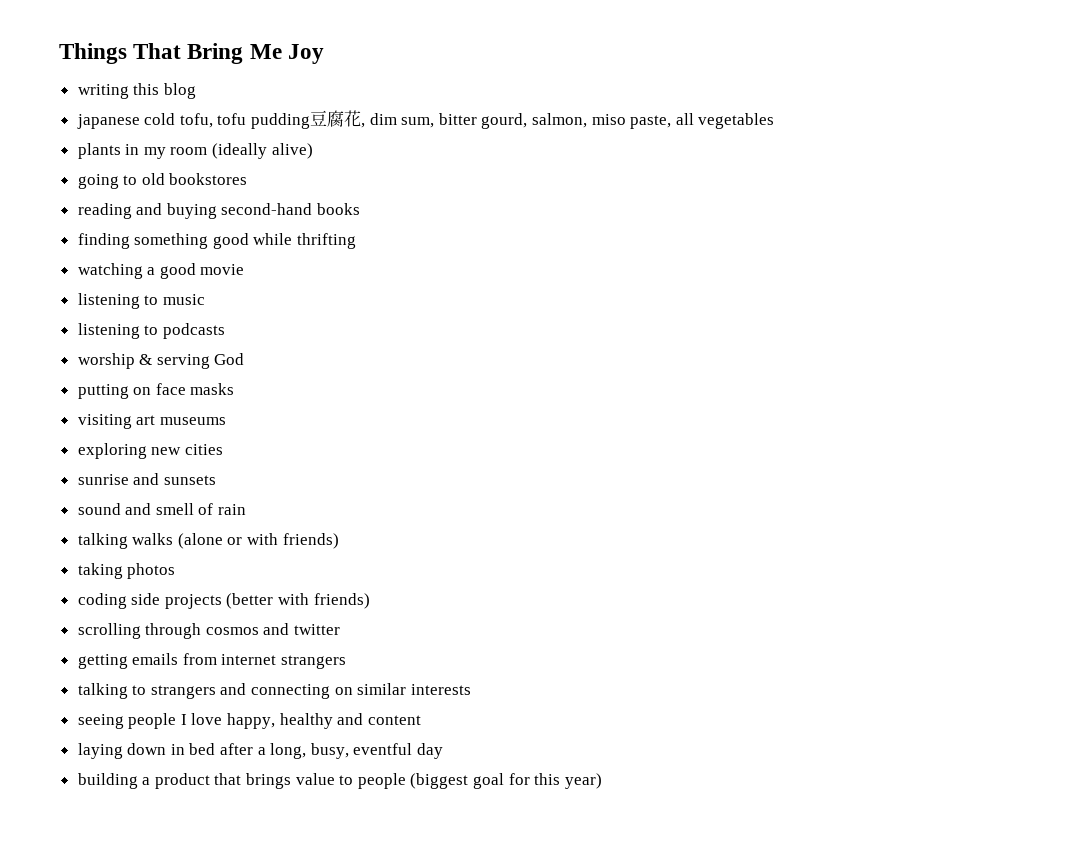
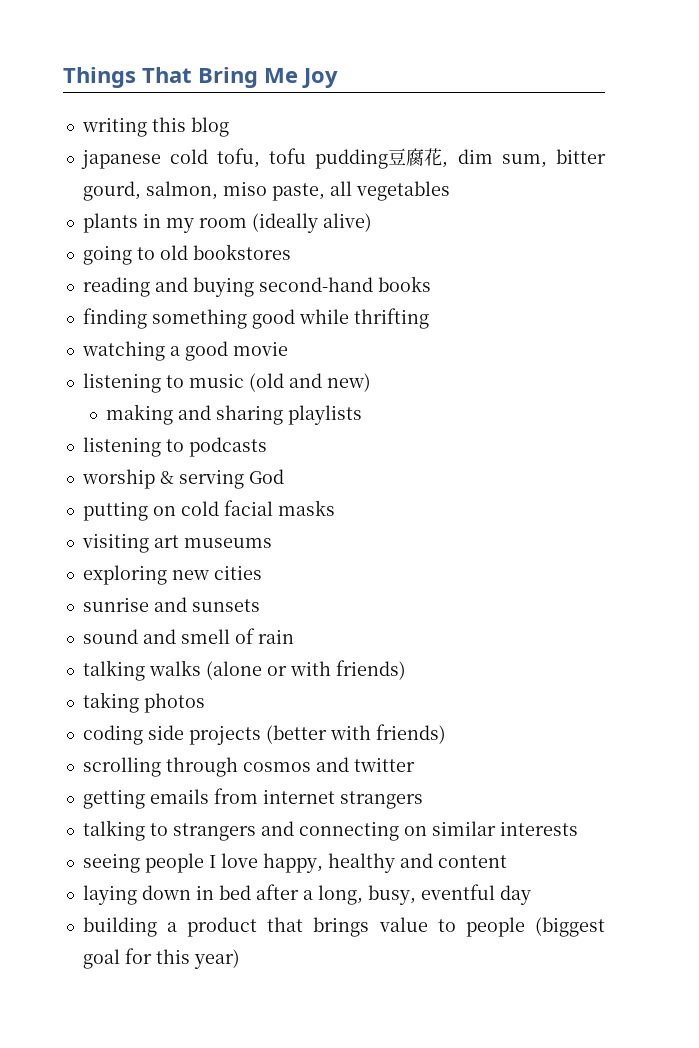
- listening to music
+ listening to music (old and new)
+ making and sharing playlists
- putting on face masks
+ putting on cold facial masks

